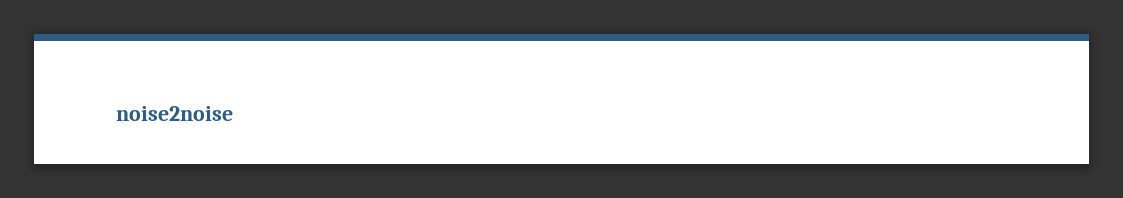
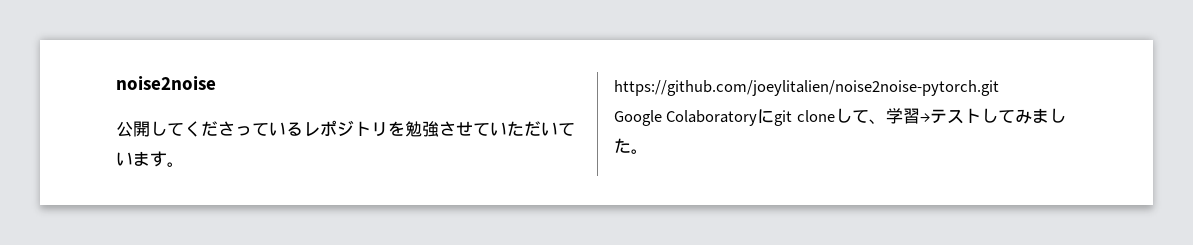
+ 公開してくださっているレポジトリを勉強させていただいています。
+ https://github.com/joeylitalien/noise2noise-pytorch.git
+ Google Colaboratoryにgit cloneして、学習→テストしてみました。

